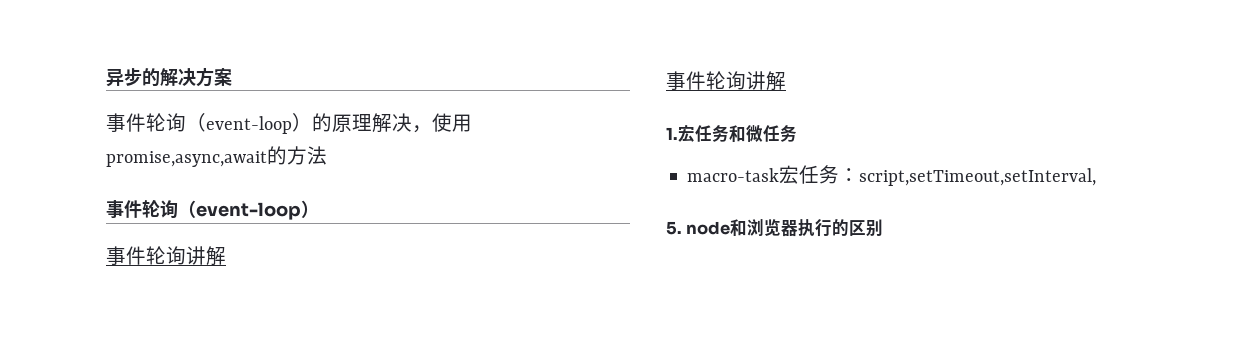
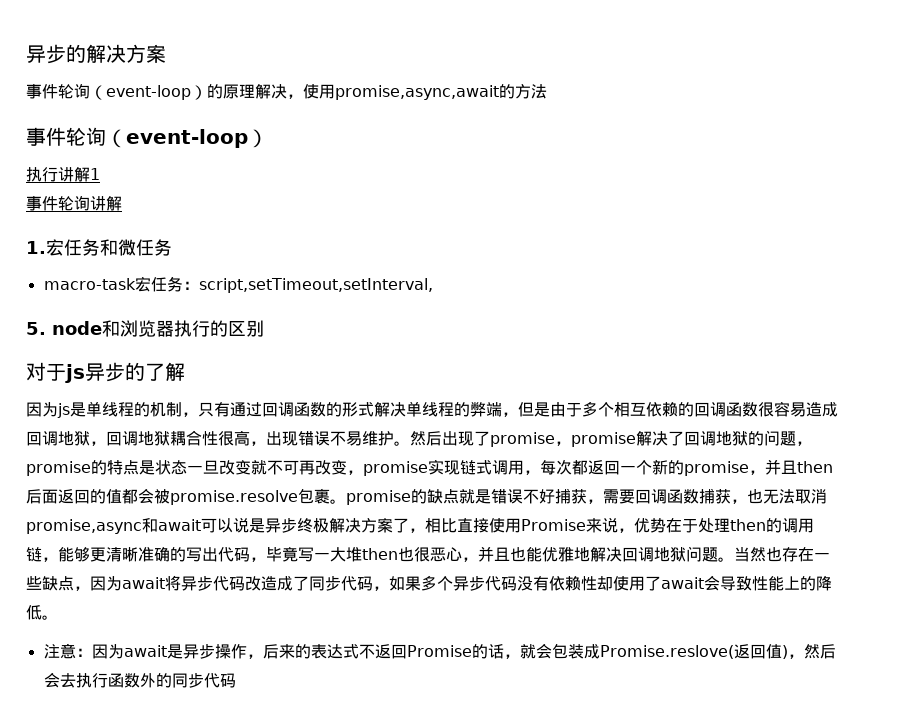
  事件轮询（event-loop）的原理解决，使用promise,async,await的方法
  事件轮询（event-loop）
- 事件轮询讲解
+ 执行讲解1
+ 对于js异步的了解
+ 因为js是单线程的机制，只有通过回调函数的形式解决单线程的弊端，但是由于多个相互依赖的回调函数很容易造成回调地狱，回调地狱耦合性很高，出现错误不易维护。然后出现了promise，promise解决了回调地狱的问题，promise的特点是状态一旦改变就不可再改变，promise实现链式调用，每次都返回一个新的promise，并且then后面返回的值都会被promise.resolve包裹。promise的缺点就是错误不好捕获，需要回调函数捕获，也无法取消promise,async和await可以说是异步终极解决方案了，相比直接使用Promise来说，优势在于处理then的调用链，能够更清晰准确的写出代码，毕竟写一大堆then也很恶心，并且也能优雅地解决回调地狱问题。当然也存在一些缺点，因为await将异步代码改造成了同步代码，如果多个异步代码没有依赖性却使用了await会导致性能上的降低。
+ 注意：因为await是异步操作，后来的表达式不返回Promise的话，就会包装成Promise.reslove(返回值)，然后会去执行函数外的同步代码

